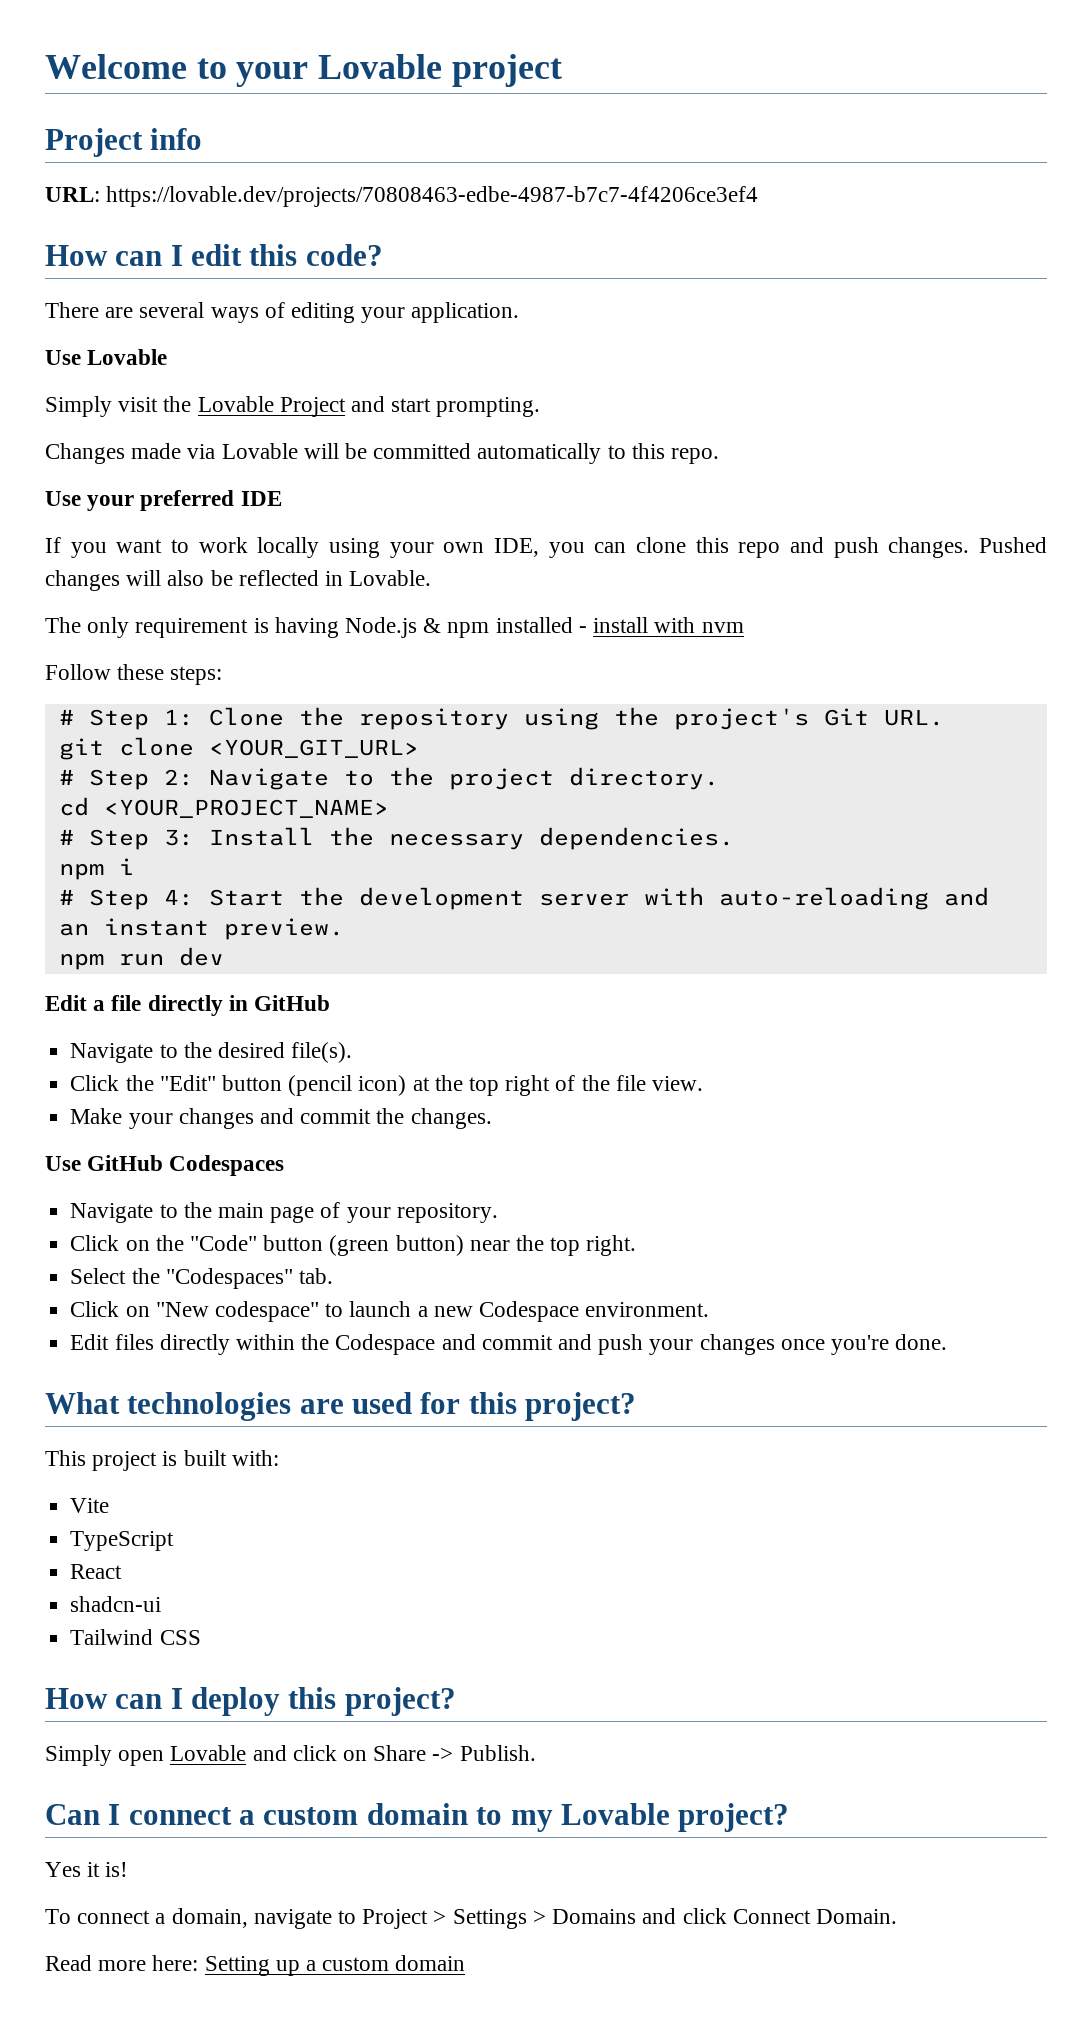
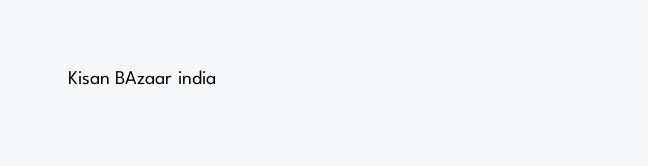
- Welcome to your Lovable project
- Project info
- URL: https://lovable.dev/projects/70808463-edbe-4987-b7c7-4f4206ce3ef4
- How can I edit this code?
- There are several ways of editing your application.
- Use Lovable
- Simply visit the Lovable Project and start prompting.
- Changes made via Lovable will be committed automatically to this repo.
- Use your preferred IDE
- If you want to work locally using your own IDE, you can clone this repo and push changes. Pushed changes will also be reflected in Lovable.
- The only requirement is having Node.js & npm installed - install with nvm
- Follow these steps:
- # Step 1: Clone the repository using the project's Git URL.
- git clone <YOUR_GIT_URL>
- # Step 2: Navigate to the project directory.
- cd <YOUR_PROJECT_NAME>
- # Step 3: Install the necessary dependencies.
- npm i
- # Step 4: Start the development server with auto-reloading and an instant preview.
- npm run dev
- Edit a file directly in GitHub
- Navigate to the desired file(s).
- Click the "Edit" button (pencil icon) at the top right of the file view.
- Make your changes and commit the changes.
- Use GitHub Codespaces
- Navigate to the main page of your repository.
- Click on the "Code" button (green button) near the top right.
- Select the "Codespaces" tab.
- Click on "New codespace" to launch a new Codespace environment.
- Edit files directly within the Codespace and commit and push your changes once you're done.
- What technologies are used for this project?
- This project is built with:
- Vite
- TypeScript
- React
- shadcn-ui
- Tailwind CSS
- How can I deploy this project?
- Simply open Lovable and click on Share -> Publish.
- Can I connect a custom domain to my Lovable project?
- Yes it is!
- To connect a domain, navigate to Project > Settings > Domains and click Connect Domain.
- Read more here: Setting up a custom domain
+ Kisan BAzaar india

